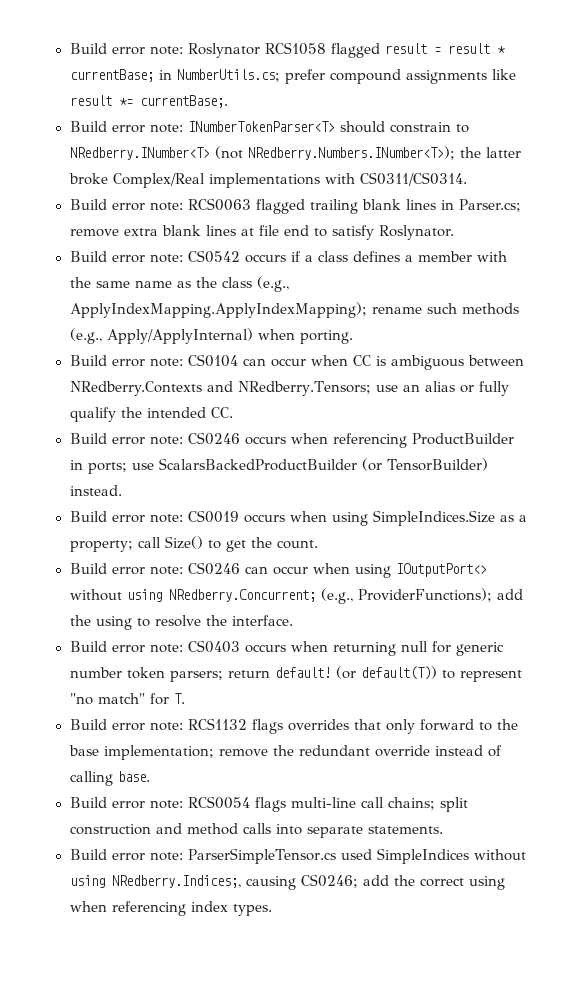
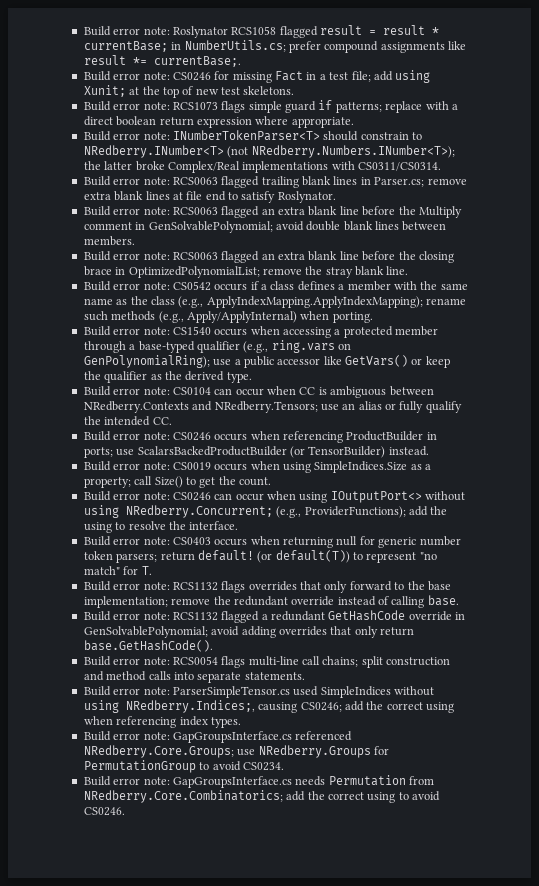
+ Build error note: CS0246 for missing Fact in a test file; add using Xunit; at the top of new test skeletons.
+ Build error note: RCS1073 flags simple guard if patterns; replace with a direct boolean return expression where appropriate.
+ Build error note: RCS0063 flagged an extra blank line before the Multiply comment in GenSolvablePolynomial; avoid double blank lines between members.
+ Build error note: RCS0063 flagged an extra blank line before the closing brace in OptimizedPolynomialList; remove the stray blank line.
+ Build error note: CS1540 occurs when accessing a protected member through a base-typed qualifier (e.g., ring.vars on GenPolynomialRing); use a public accessor like GetVars() or keep the qualifier as the derived type.
+ Build error note: RCS1132 flagged a redundant GetHashCode override in GenSolvablePolynomial; avoid adding overrides that only return base.GetHashCode().
+ Build error note: GapGroupsInterface.cs referenced NRedberry.Core.Groups; use NRedberry.Groups for PermutationGroup to avoid CS0234.
+ Build error note: GapGroupsInterface.cs needs Permutation from NRedberry.Core.Combinatorics; add the correct using to avoid CS0246.

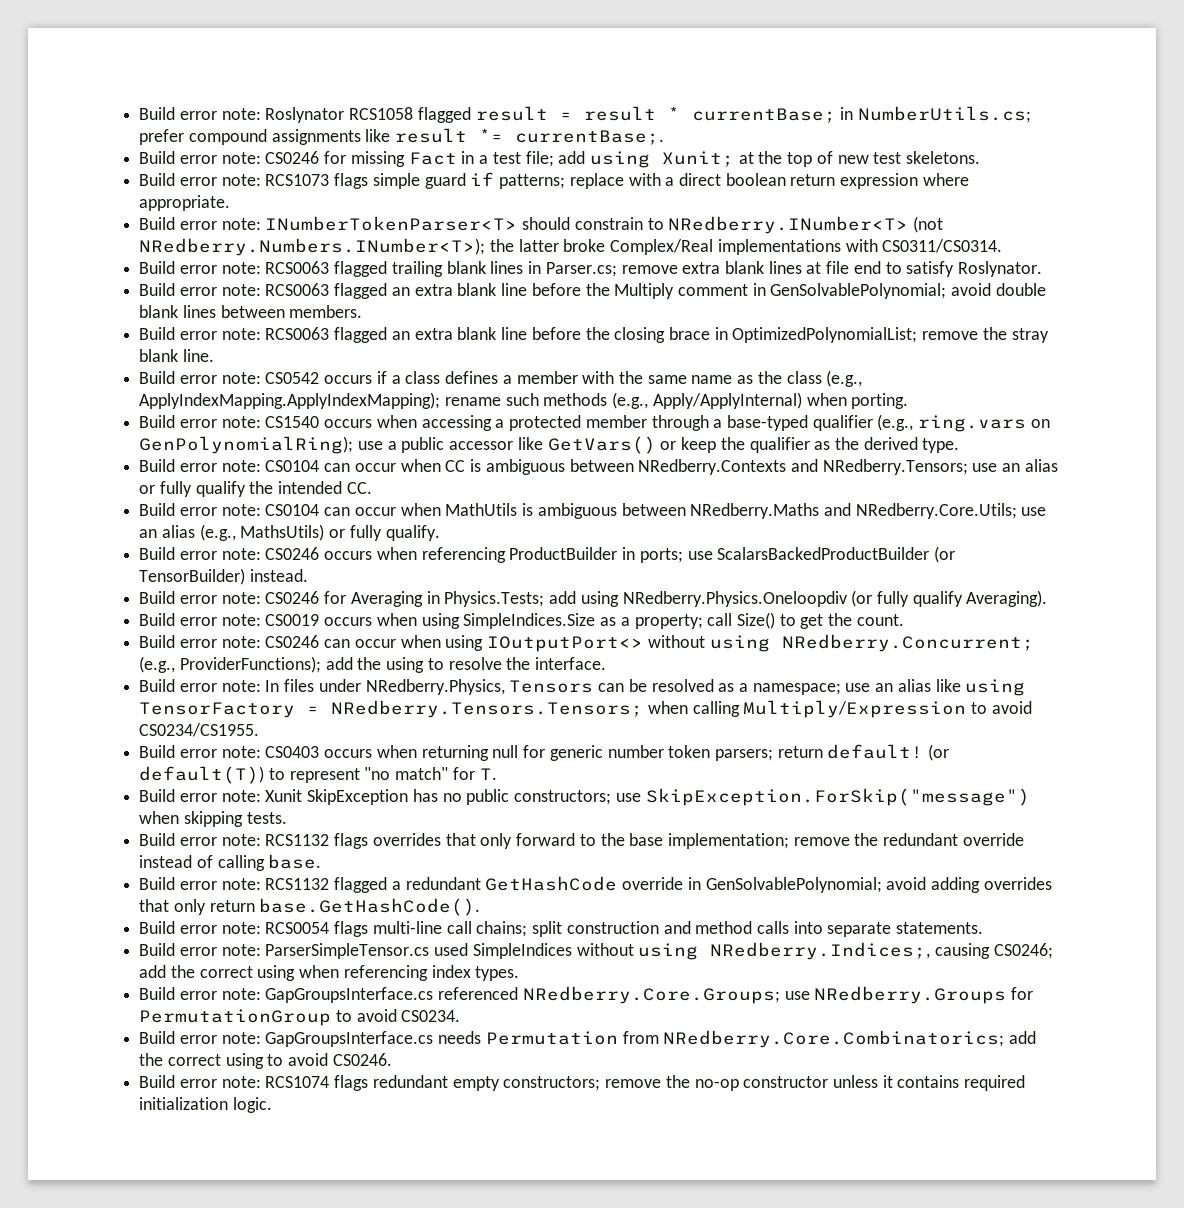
+ Build error note: CS0104 can occur when MathUtils is ambiguous between NRedberry.Maths and NRedberry.Core.Utils; use an alias (e.g., MathsUtils) or fully qualify.
+ Build error note: CS0246 for Averaging in Physics.Tests; add using NRedberry.Physics.Oneloopdiv (or fully qualify Averaging).
+ Build error note: In files under NRedberry.Physics, Tensors can be resolved as a namespace; use an alias like using TensorFactory = NRedberry.Tensors.Tensors; when calling Multiply/Expression to avoid CS0234/CS1955.
+ Build error note: Xunit SkipException has no public constructors; use SkipException.ForSkip("message") when skipping tests.
+ Build error note: RCS1074 flags redundant empty constructors; remove the no-op constructor unless it contains required initialization logic.

